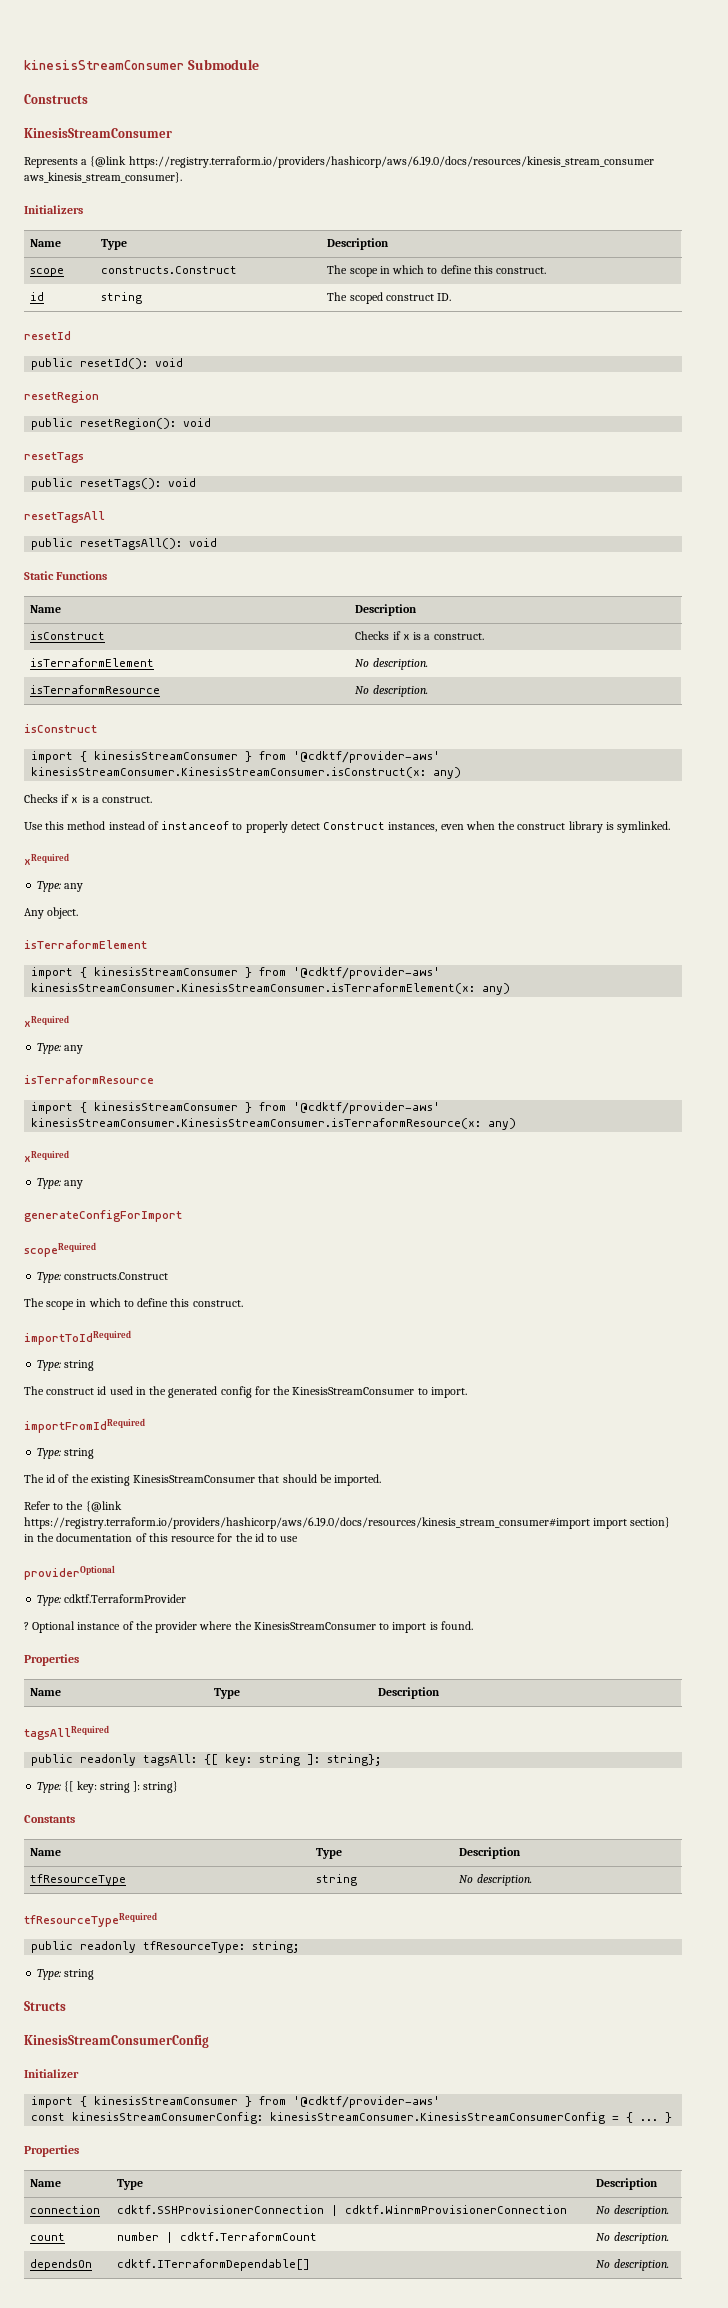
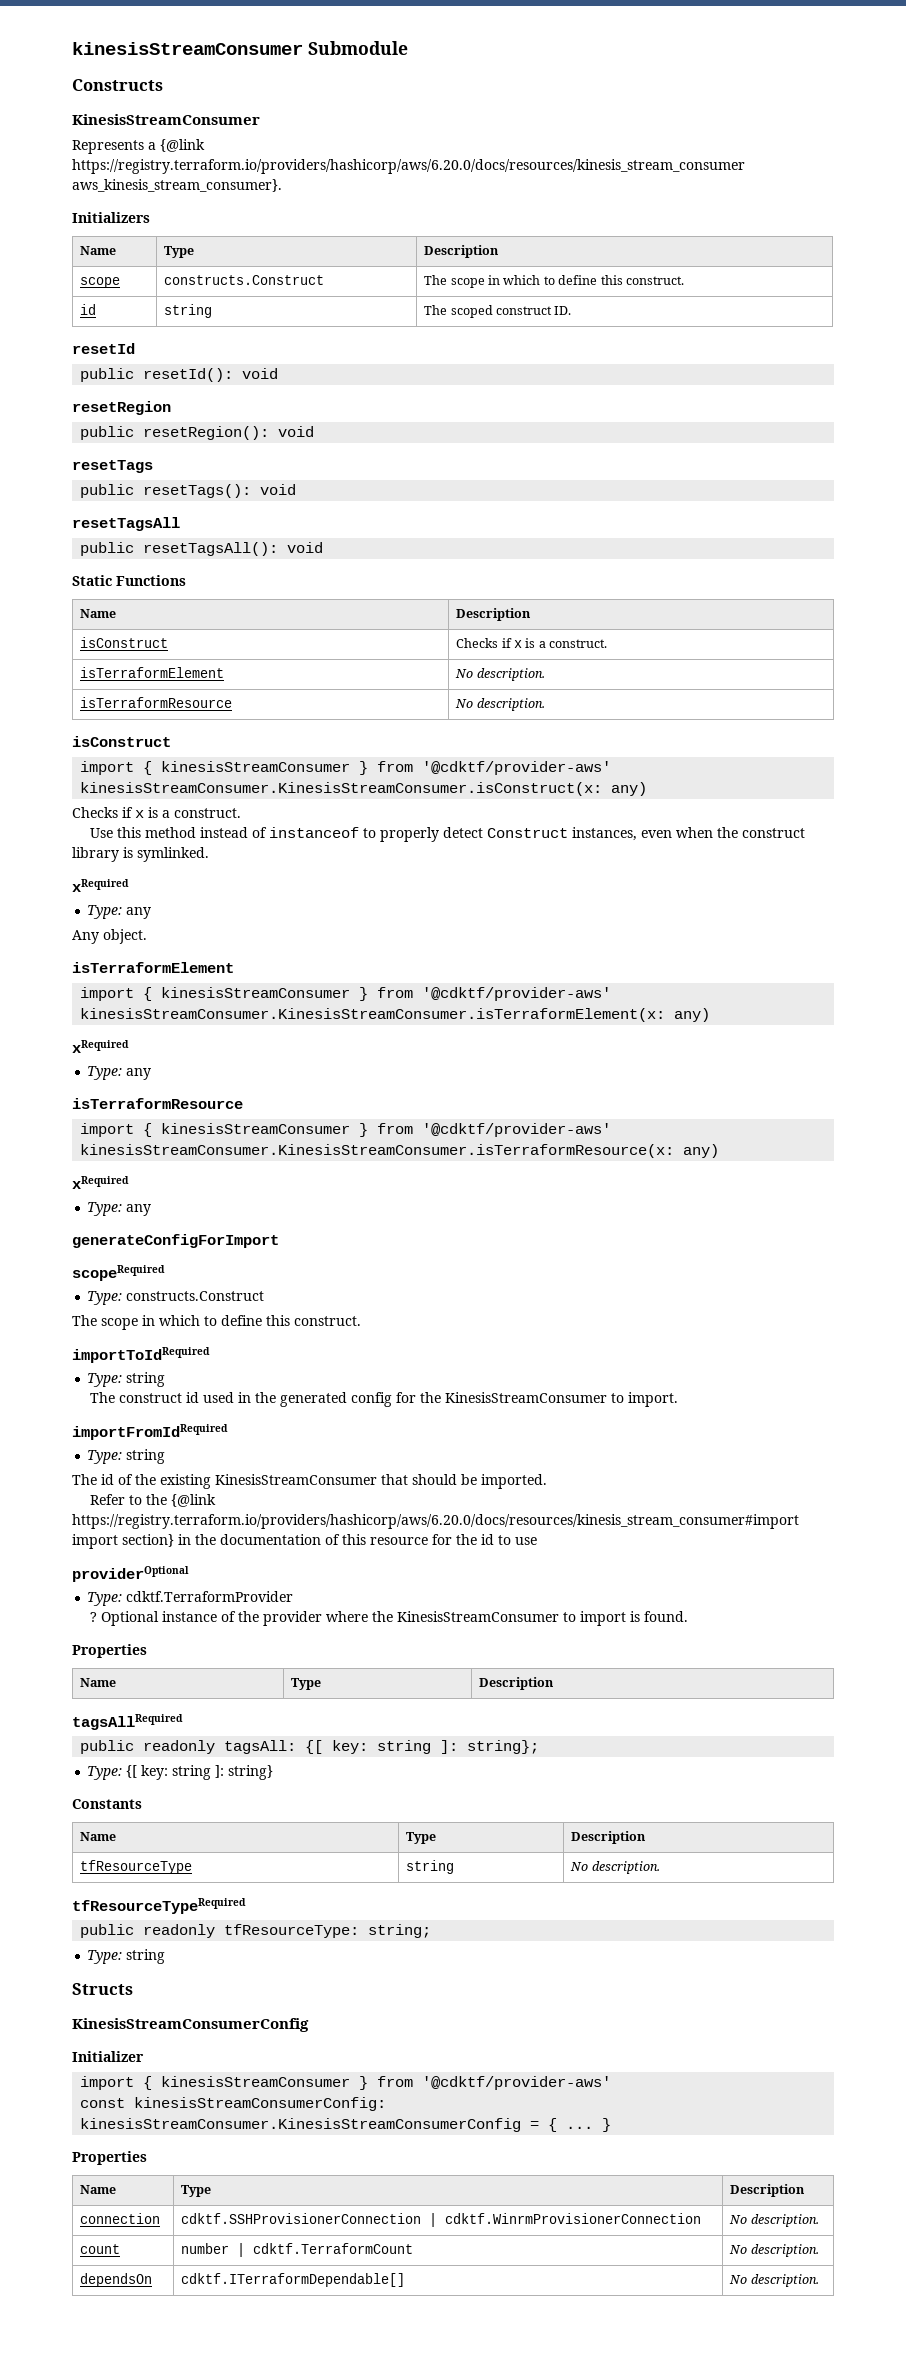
- Represents a {@link https://registry.terraform.io/providers/hashicorp/aws/6.19.0/docs/resources/kinesis_stream_consumer aws_kinesis_stream_consumer}.
+ Represents a {@link https://registry.terraform.io/providers/hashicorp/aws/6.20.0/docs/resources/kinesis_stream_consumer aws_kinesis_stream_consumer}.
- Refer to the {@link https://registry.terraform.io/providers/hashicorp/aws/6.19.0/docs/resources/kinesis_stream_consumer#import import section} in the documentation of this resource for the id to use
+ Refer to the {@link https://registry.terraform.io/providers/hashicorp/aws/6.20.0/docs/resources/kinesis_stream_consumer#import import section} in the documentation of this resource for the id to use

